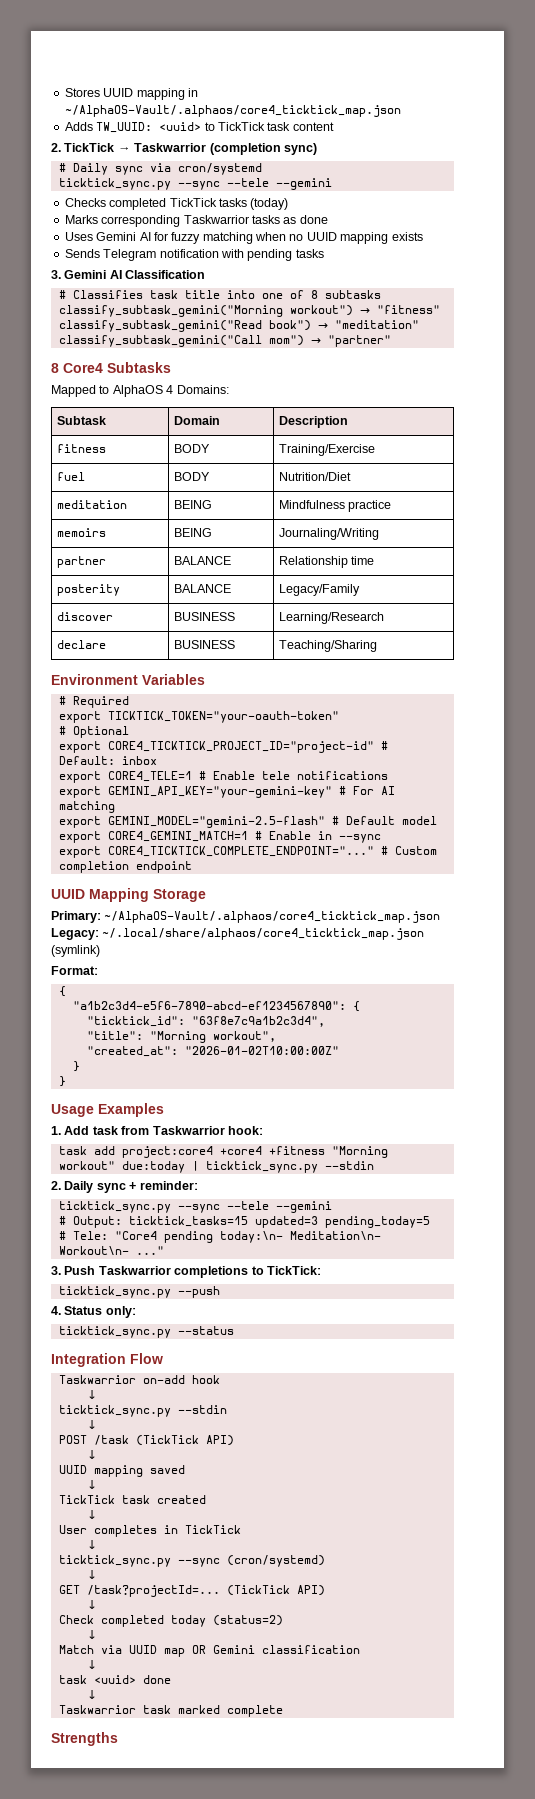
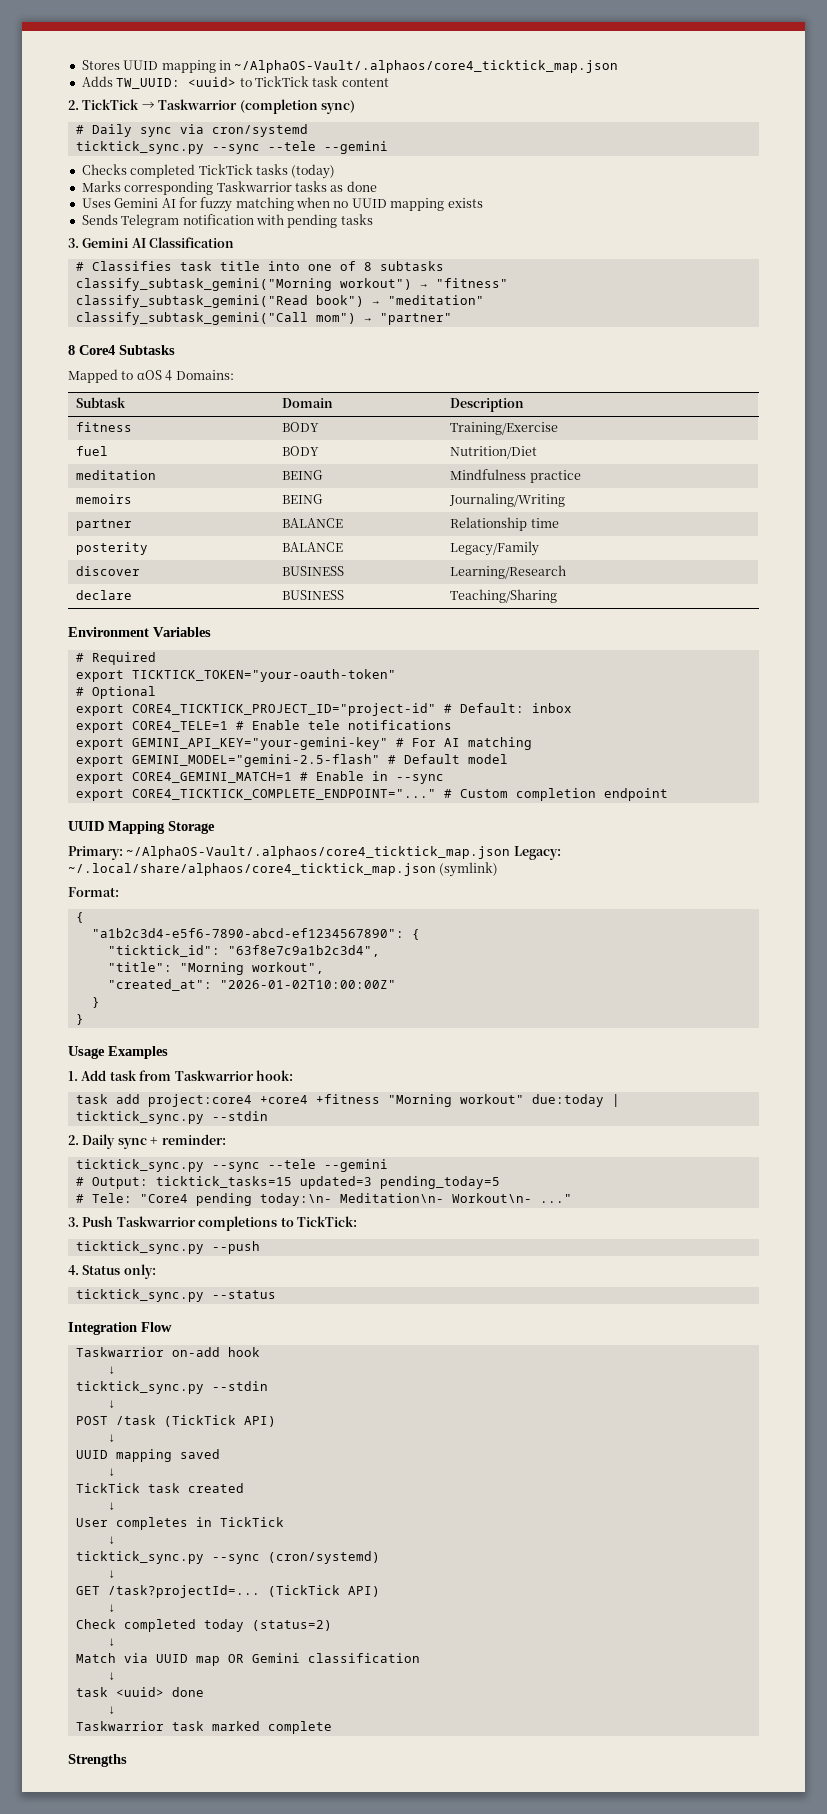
- Mapped to AlphaOS 4 Domains:
+ Mapped to αOS 4 Domains:

